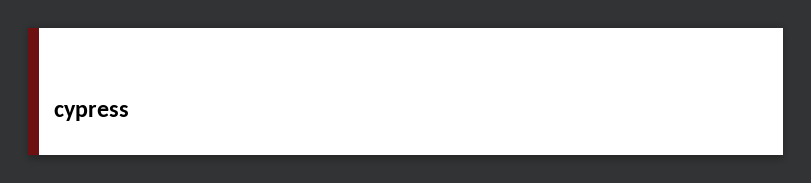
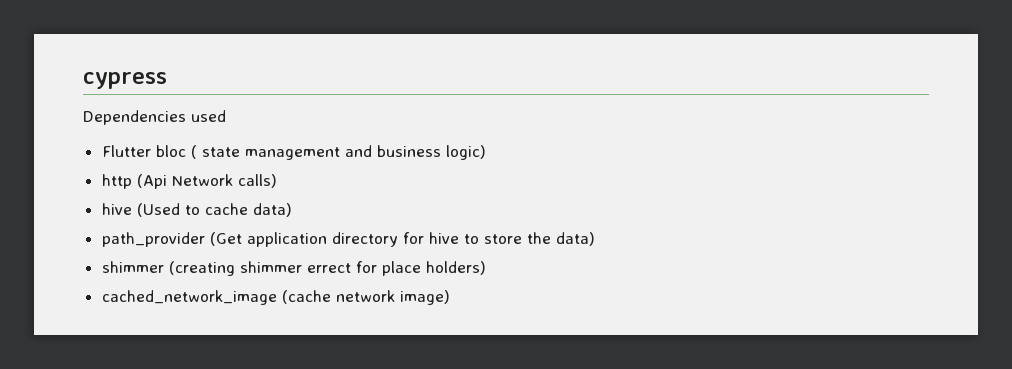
+ Dependencies used
+ Flutter bloc ( state management and business logic)
+ http (Api Network calls)
+ hive (Used to cache data)
+ path_provider (Get application directory for hive to store the data)
+ shimmer (creating shimmer errect for place holders)
+ cached_network_image (cache network image)

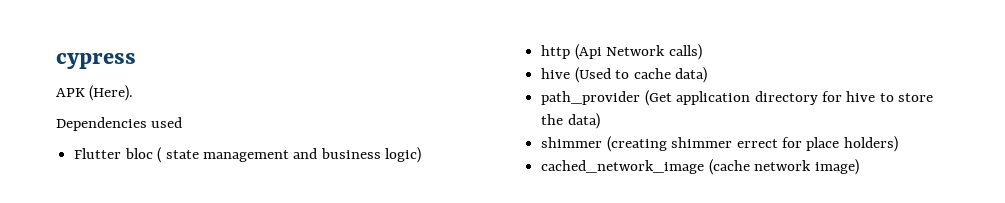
+ APK (Here).

